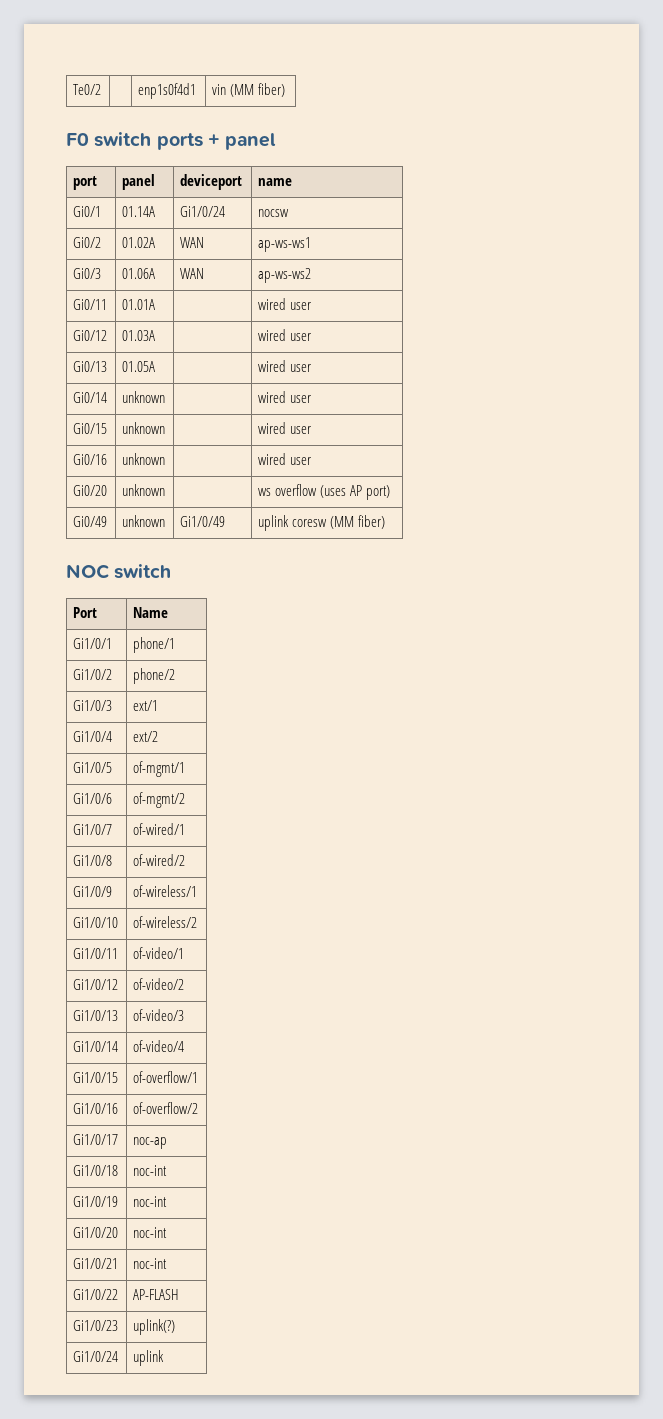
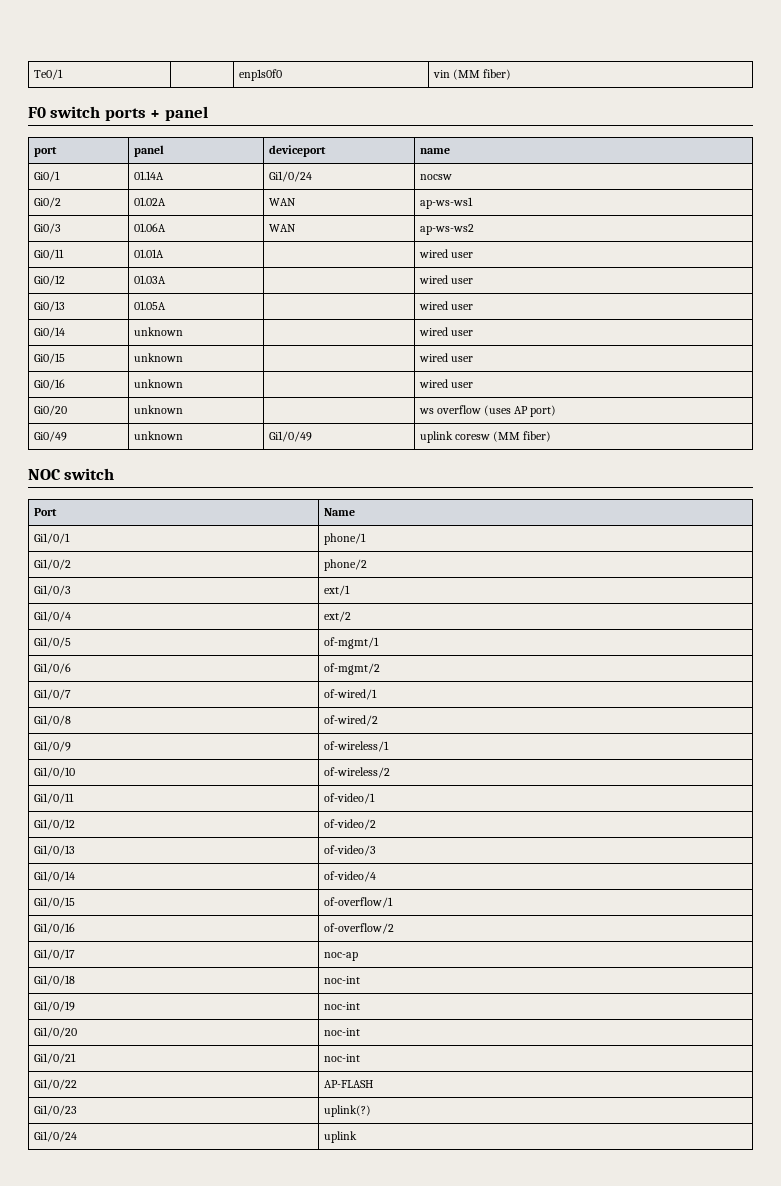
- Te0/2 | | enp1s0f4d1 | vin (MM fiber)
+ Te0/1 | | enp1s0f0 | vin (MM fiber)

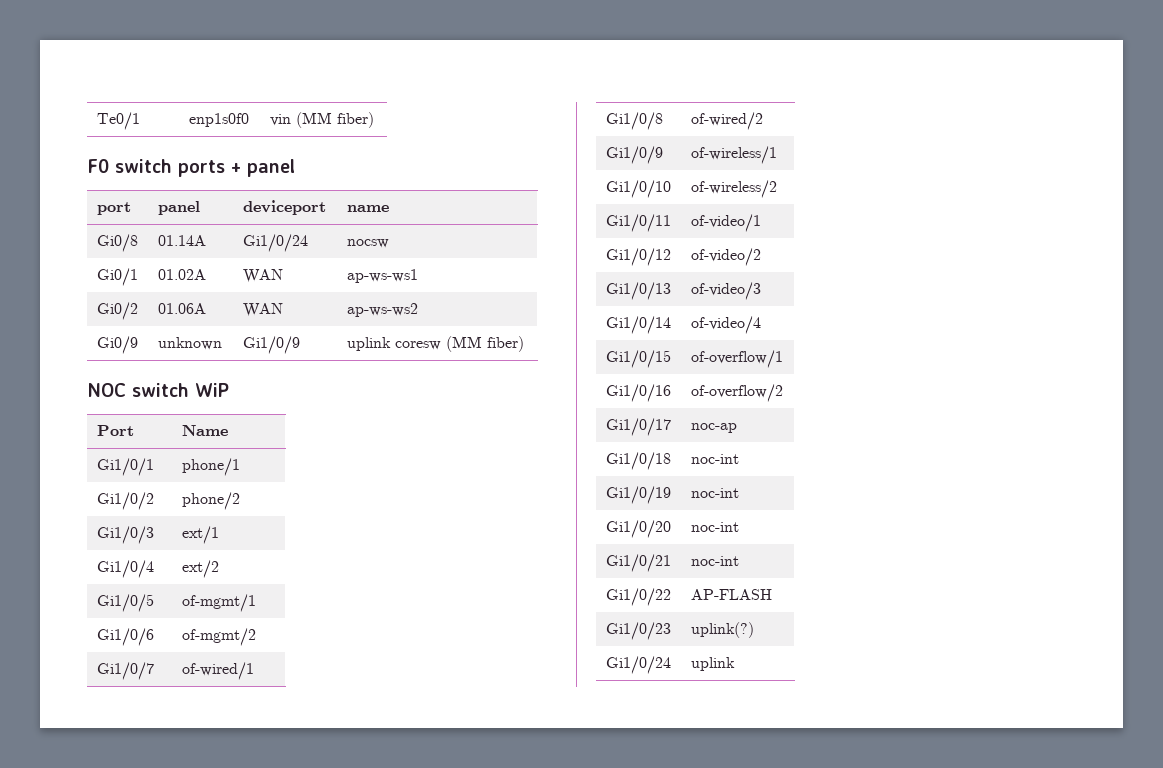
- Gi0/1 | 01.14A | Gi1/0/24 | nocsw
+ Gi0/8 | 01.14A | Gi1/0/24 | nocsw
- Gi0/2 | 01.02A | WAN | ap-ws-ws1
+ Gi0/1 | 01.02A | WAN | ap-ws-ws1
- Gi0/3 | 01.06A | WAN | ap-ws-ws2
+ Gi0/2 | 01.06A | WAN | ap-ws-ws2
- Gi0/11 | 01.01A | | wired user
- Gi0/12 | 01.03A | | wired user
- Gi0/13 | 01.05A | | wired user
- Gi0/14 | unknown | | wired user
- Gi0/15 | unknown | | wired user
- Gi0/16 | unknown | | wired user
- Gi0/20 | unknown | | ws overflow (uses AP port)
- Gi0/49 | unknown | Gi1/0/49 | uplink coresw (MM fiber)
+ Gi0/9 | unknown | Gi1/0/9 | uplink coresw (MM fiber)
- NOC switch
+ NOC switch WiP

